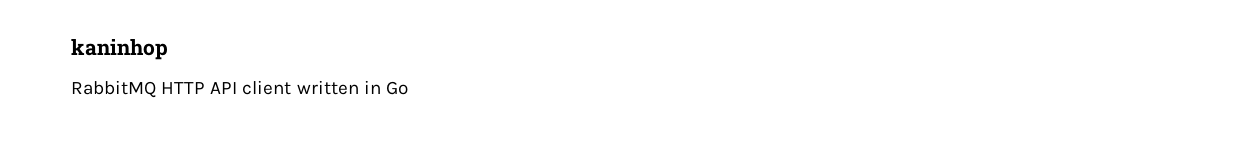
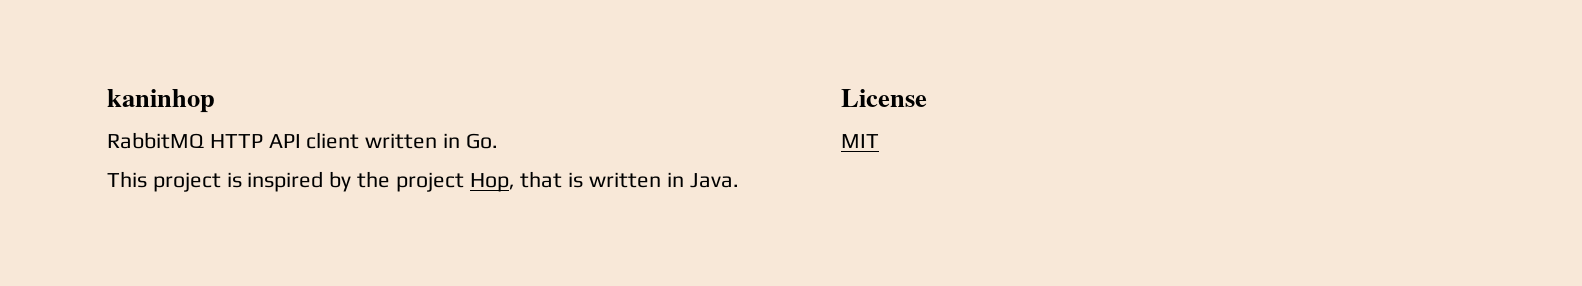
- RabbitMQ HTTP API client written in Go
+ RabbitMQ HTTP API client written in Go.
+ This project is inspired by the project Hop, that is written in Java.
+ License
+ MIT

